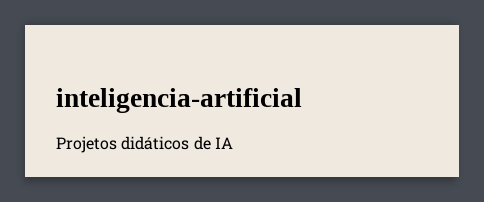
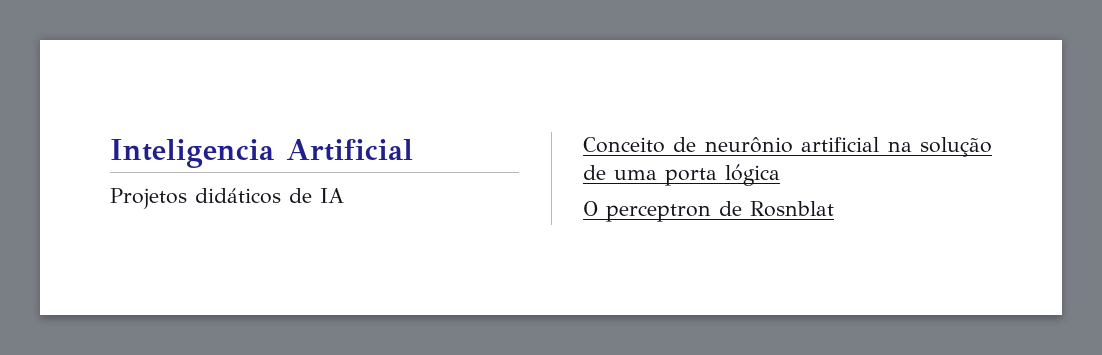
- inteligencia-artificial
+ Inteligencia Artificial
+ Conceito de neurônio artificial na solução de uma porta lógica
+ O perceptron de Rosnblat

